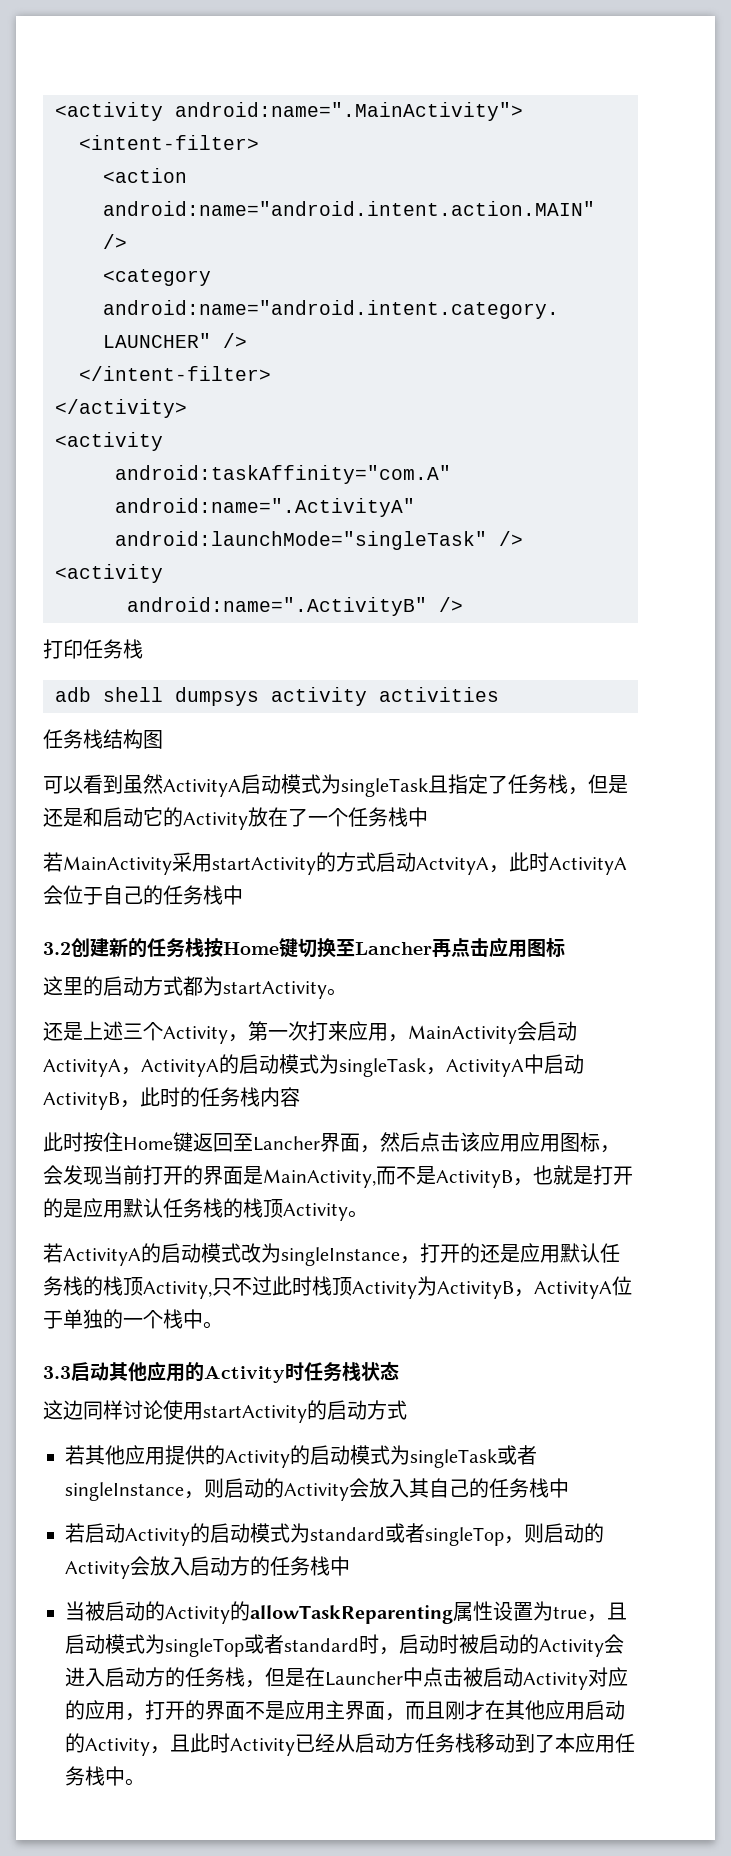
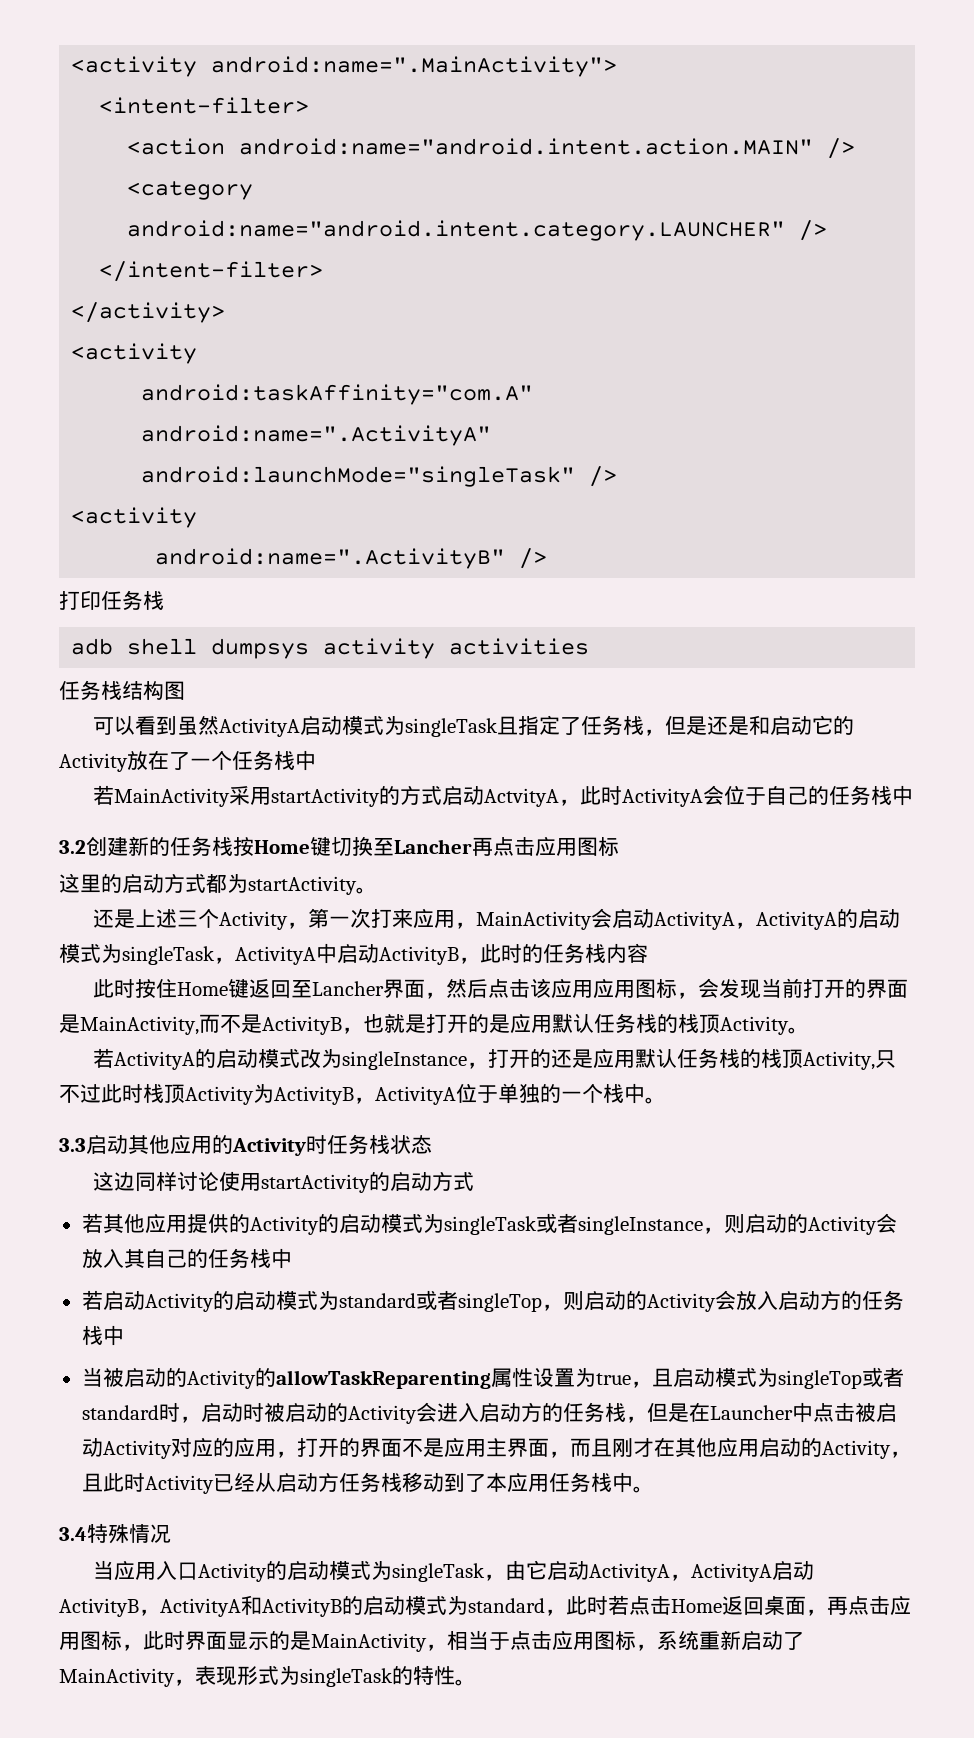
+ 3.4特殊情况
+ 当应用入口Activity的启动模式为singleTask，由它启动ActivityA，ActivityA启动ActivityB，ActivityA和ActivityB的启动模式为standard，此时若点击Home返回桌面，再点击应用图标，此时界面显示的是MainActivity，相当于点击应用图标，系统重新启动了MainActivity，表现形式为singleTask的特性。

